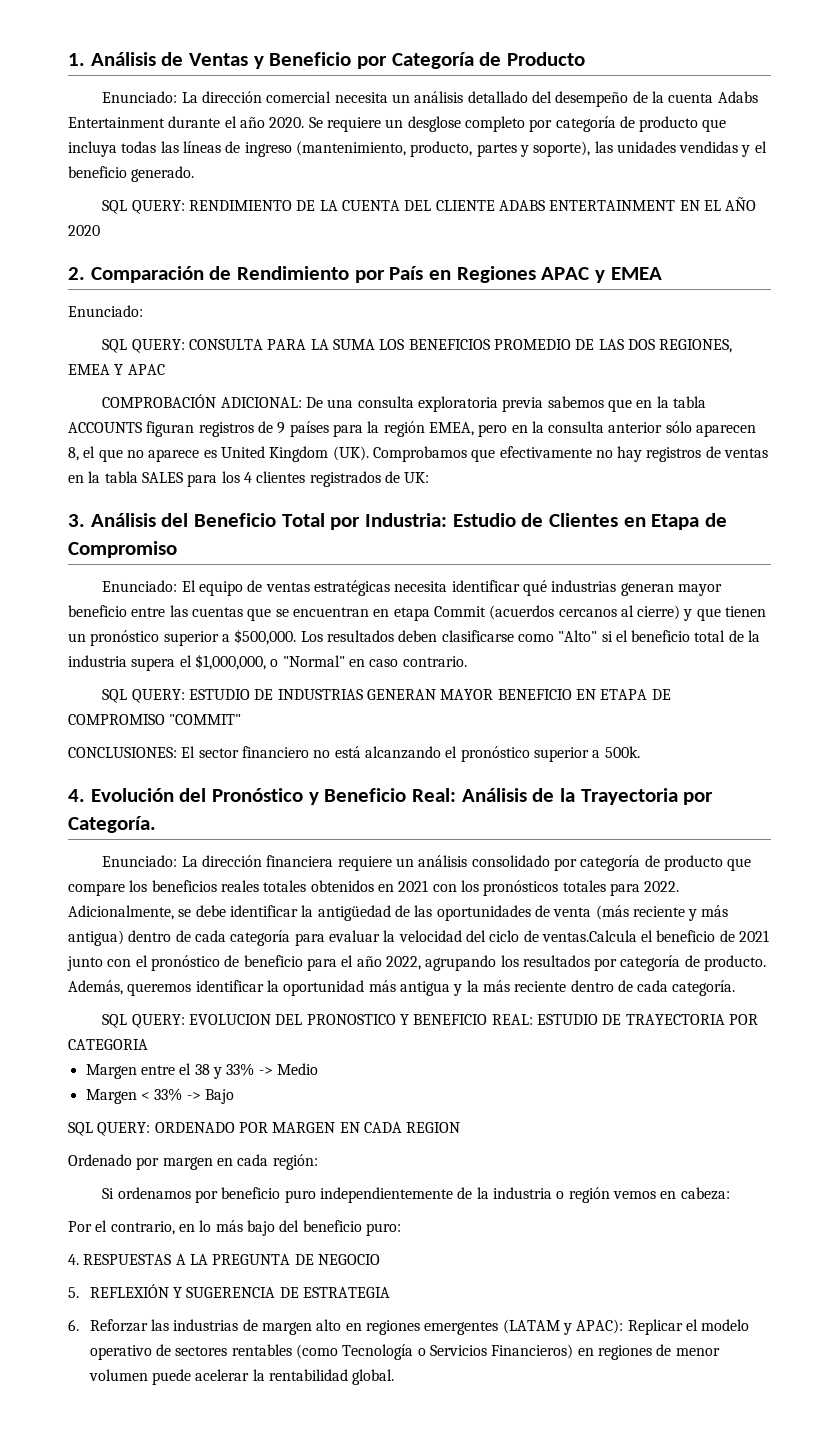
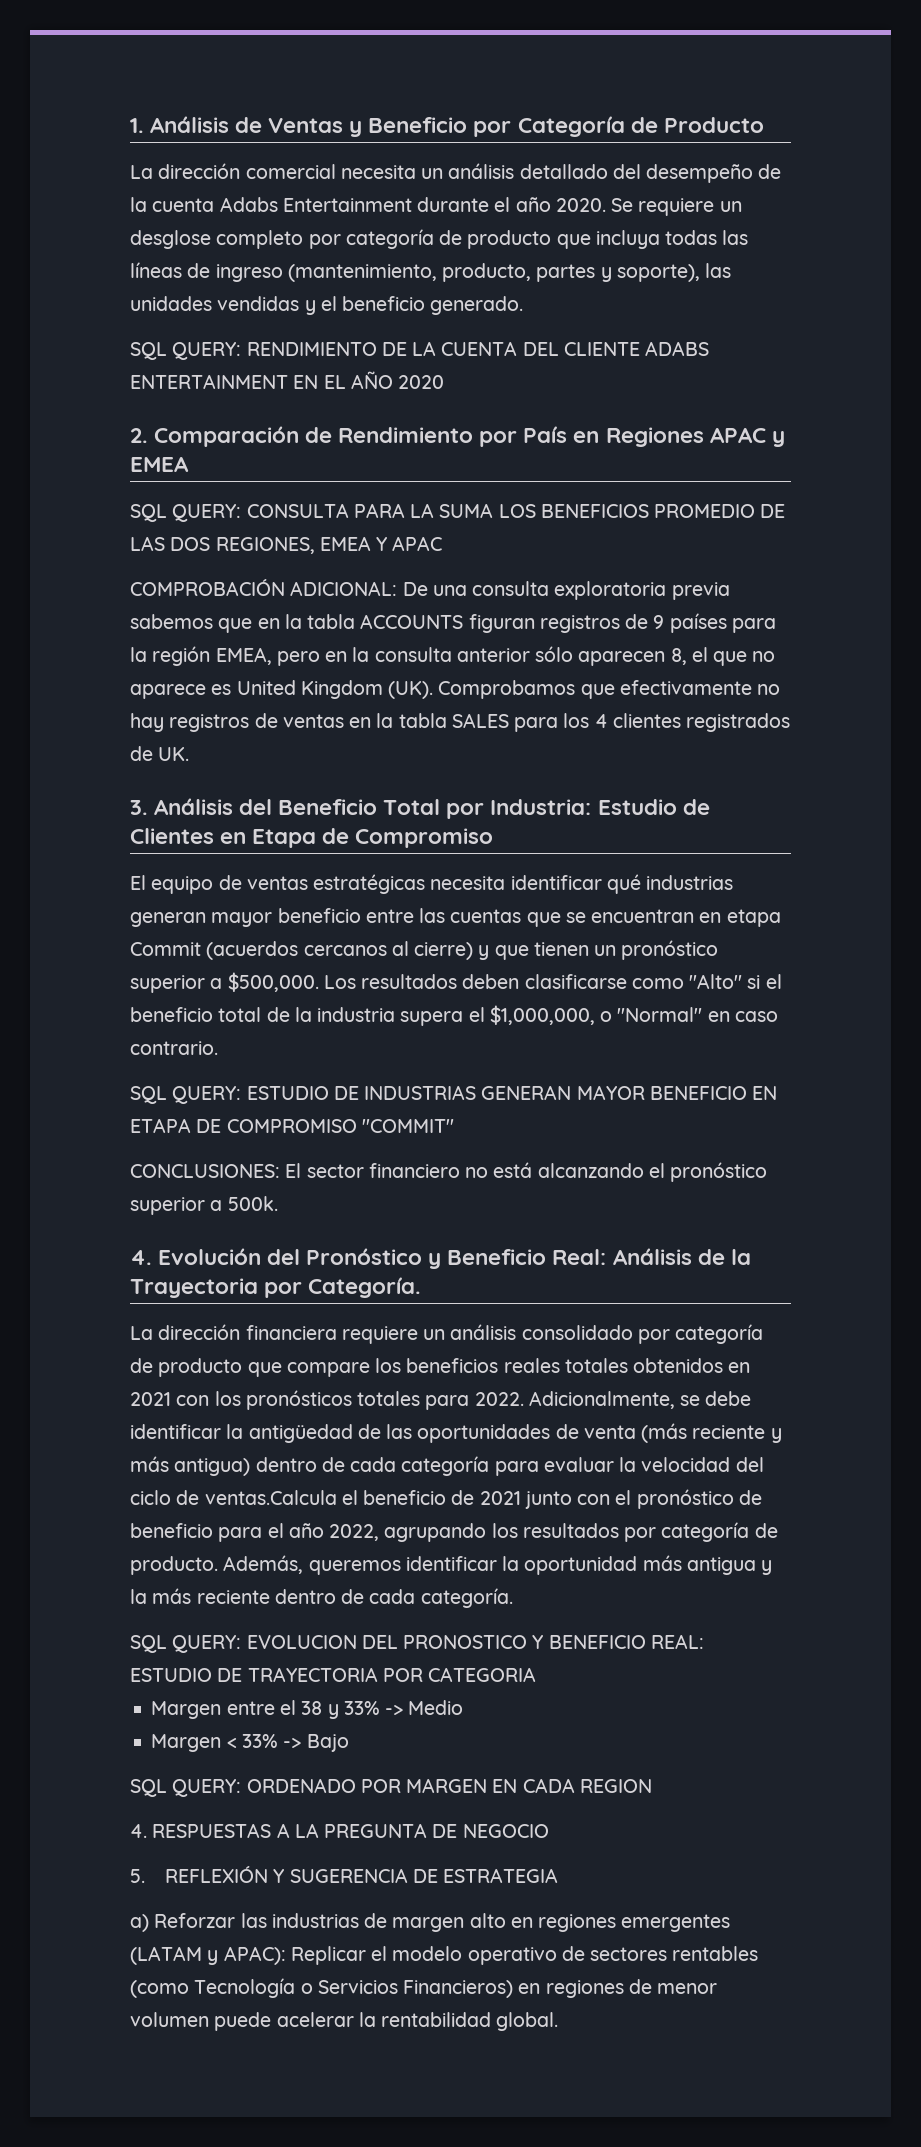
- Enunciado: La dirección comercial necesita un análisis detallado del desempeño de la cuenta Adabs Entertainment durante el año 2020.
+ La dirección comercial necesita un análisis detallado del desempeño de la cuenta Adabs Entertainment durante el año 2020.
  2. Comparación de Rendimiento por País en Regiones APAC y EMEA
- Enunciado:
- COMPROBACIÓN ADICIONAL: De una consulta exploratoria previa sabemos que en la tabla ACCOUNTS figuran registros de 9 países para la región EMEA, pero en la consulta anterior sólo aparecen 8, el que no aparece es United Kingdom (UK). Comprobamos que efectivamente no hay registros de ventas en la tabla SALES para los 4 clientes registrados de UK:
+ COMPROBACIÓN ADICIONAL: De una consulta exploratoria previa sabemos que en la tabla ACCOUNTS figuran registros de 9 países para la región EMEA, pero en la consulta anterior sólo aparecen 8, el que no aparece es United Kingdom (UK). Comprobamos que efectivamente no hay registros de ventas en la tabla SALES para los 4 clientes registrados de UK.
- Enunciado: El equipo de ventas estratégicas necesita identificar qué industrias generan mayor beneficio entre las cuentas que se encuentran en etapa Commit (acuerdos cercanos al cierre) y que tienen un pronóstico superior a $500,000.
+ El equipo de ventas estratégicas necesita identificar qué industrias generan mayor beneficio entre las cuentas que se encuentran en etapa Commit (acuerdos cercanos al cierre) y que tienen un pronóstico superior a $500,000.
- Enunciado: La dirección financiera requiere un análisis consolidado por categoría de producto que compare los beneficios reales totales obtenidos en 2021 con los pronósticos totales para 2022.
+ La dirección financiera requiere un análisis consolidado por categoría de producto que compare los beneficios reales totales obtenidos en 2021 con los pronósticos totales para 2022.
- Ordenado por margen en cada región:
- Si ordenamos por beneficio puro independientemente de la industria o región vemos en cabeza:
- Por el contrario, en lo más bajo del beneficio puro:
- 6. Reforzar las industrias de margen alto en regiones emergentes (LATAM y APAC): Replicar el modelo operativo de sectores rentables (como Tecnología o Servicios Financieros) en regiones de menor volumen puede acelerar la rentabilidad global.
+ a) Reforzar las industrias de margen alto en regiones emergentes (LATAM y APAC): Replicar el modelo operativo de sectores rentables (como Tecnología o Servicios Financieros) en regiones de menor volumen puede acelerar la rentabilidad global.

